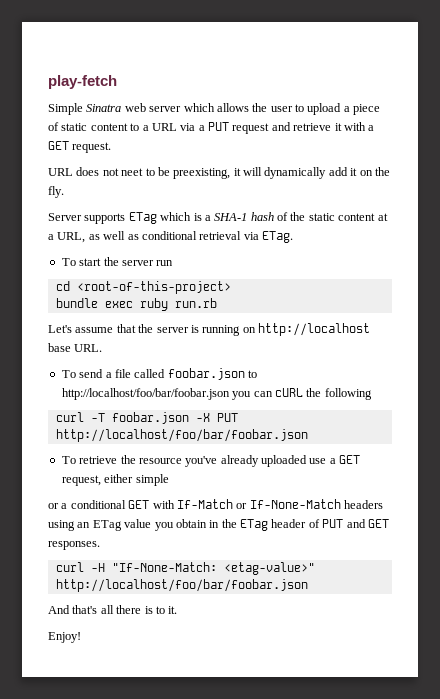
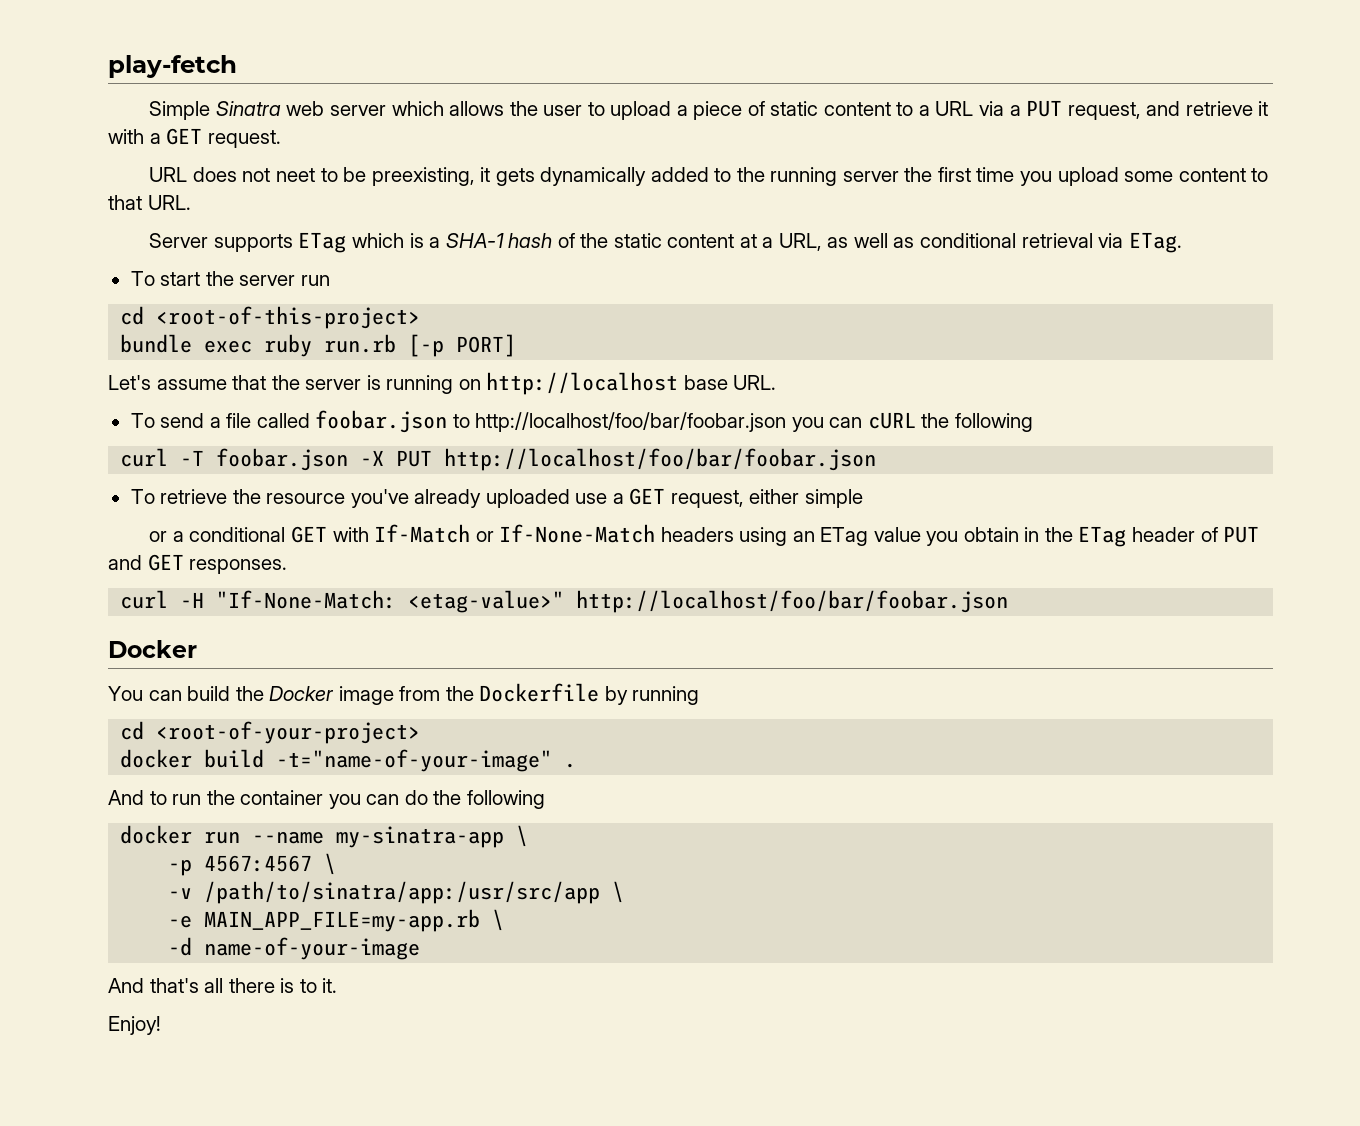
- Simple Sinatra web server which allows the user to upload a piece of static content to a URL via a PUT request and retrieve it with a GET request.
+ Simple Sinatra web server which allows the user to upload a piece of static content to a URL via a PUT request, and retrieve it with a GET request.
- URL does not neet to be preexisting, it will dynamically add it on the fly.
+ URL does not neet to be preexisting, it gets dynamically added to the running server the first time you upload some content to that URL.
- bundle exec ruby run.rb
+ bundle exec ruby run.rb [-p PORT]
  curl -H "If-None-Match: <etag-value>" http://localhost/foo/bar/foobar.json
+ Docker
+ You can build the Docker image from the Dockerfile by running
+ cd <root-of-your-project>
+ docker build -t="name-of-your-image" .
+ And to run the container you can do the following
+ docker run --name my-sinatra-app \
+ -p 4567:4567 \
+ -v /path/to/sinatra/app:/usr/src/app \
+ -e MAIN_APP_FILE=my-app.rb \
+ -d name-of-your-image

